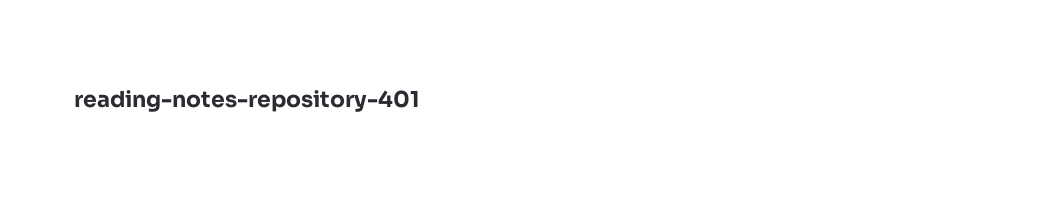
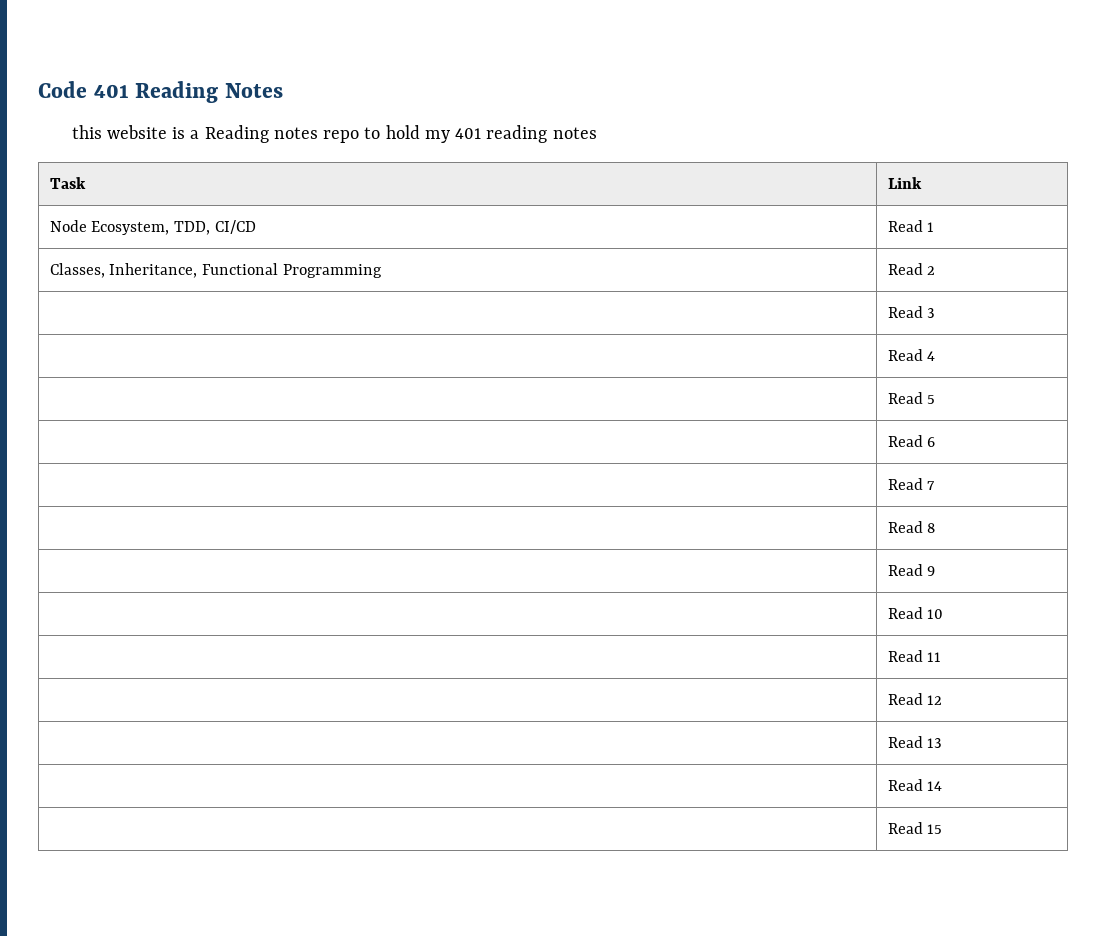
- reading-notes-repository-401
+ Code 401 Reading Notes
+ this website is a Reading notes repo to hold my 401 reading notes
+ Task | Link
+ Node Ecosystem, TDD, CI/CD | Read 1
+ Classes, Inheritance, Functional Programming | Read 2
+ | Read 3
+ | Read 4
+ | Read 5
+ | Read 6
+ | Read 7
+ | Read 8
+ | Read 9
+ | Read 10
+ | Read 11
+ | Read 12
+ | Read 13
+ | Read 14
+ | Read 15

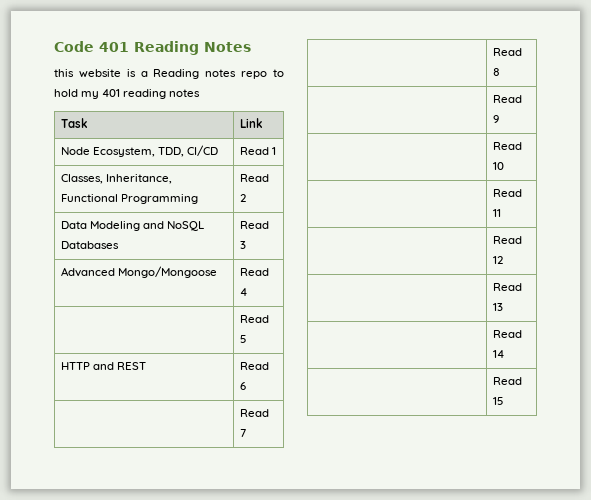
- | Read 3
+ Data Modeling and NoSQL Databases | Read 3
- | Read 4
+ Advanced Mongo/Mongoose | Read 4
- | Read 6
+ HTTP and REST | Read 6

